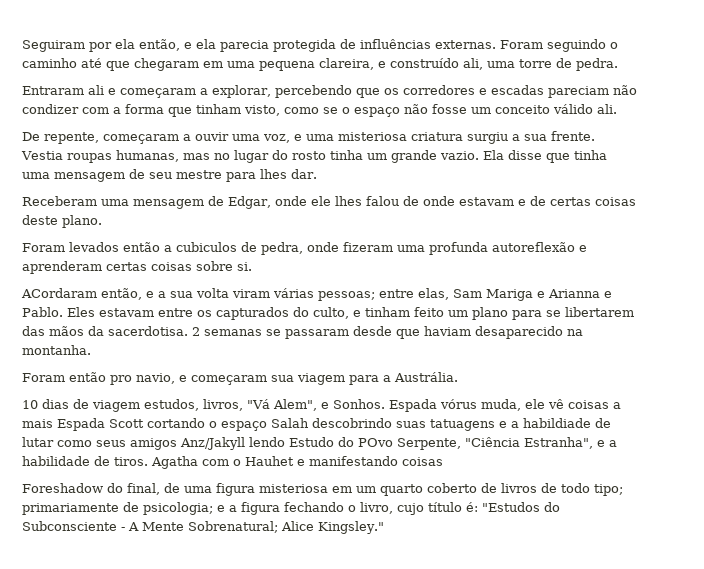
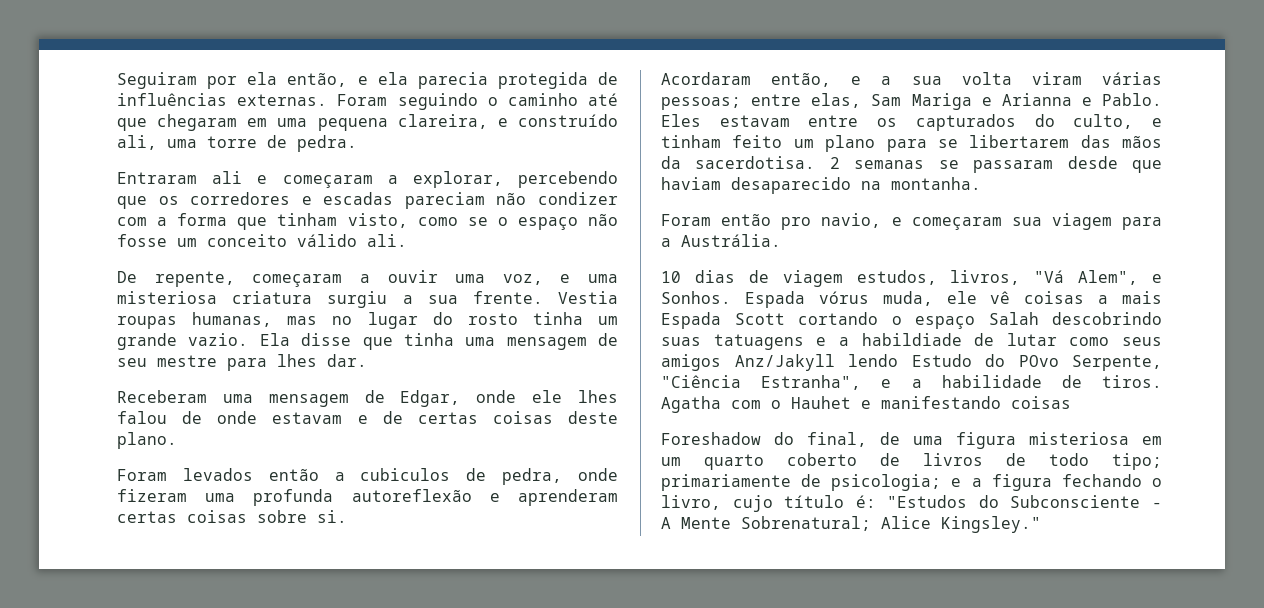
- ACordaram então, e a sua volta viram várias pessoas; entre elas, Sam Mariga e Arianna e Pablo.
+ Acordaram então, e a sua volta viram várias pessoas; entre elas, Sam Mariga e Arianna e Pablo.

